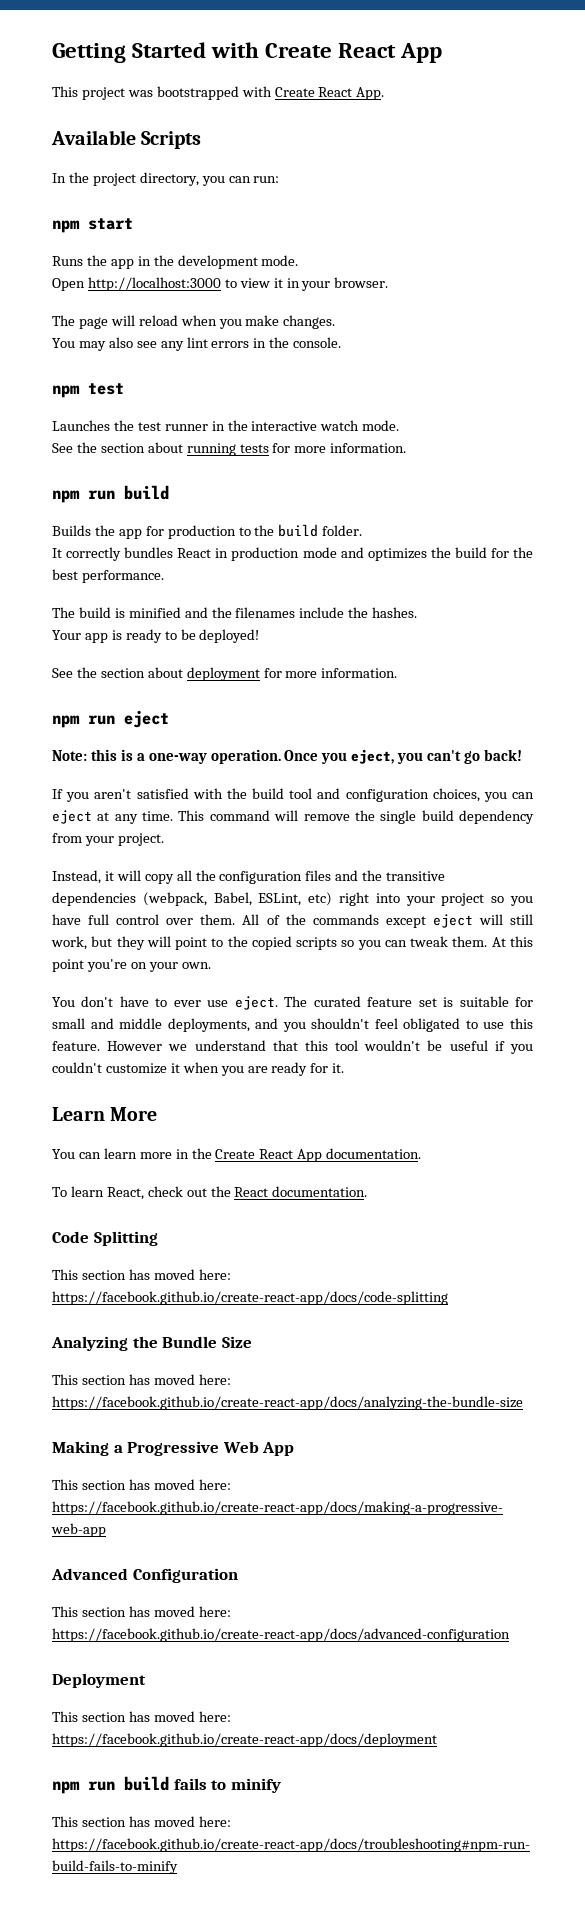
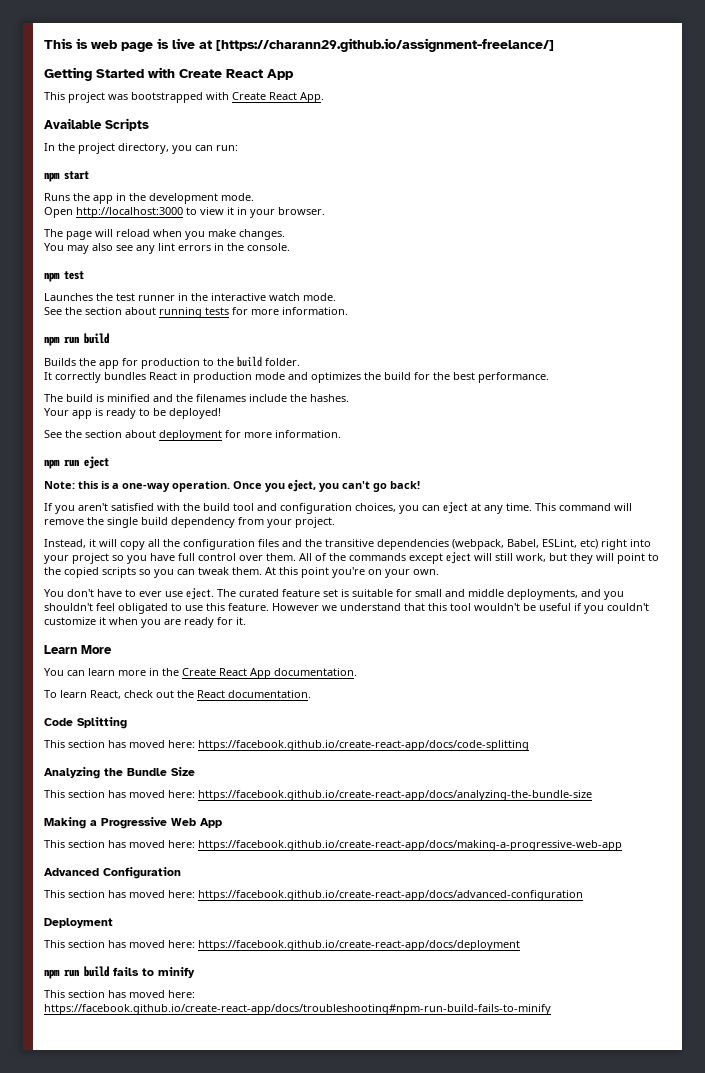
+ This is web page is live at [https://charann29.github.io/assignment-freelance/]

